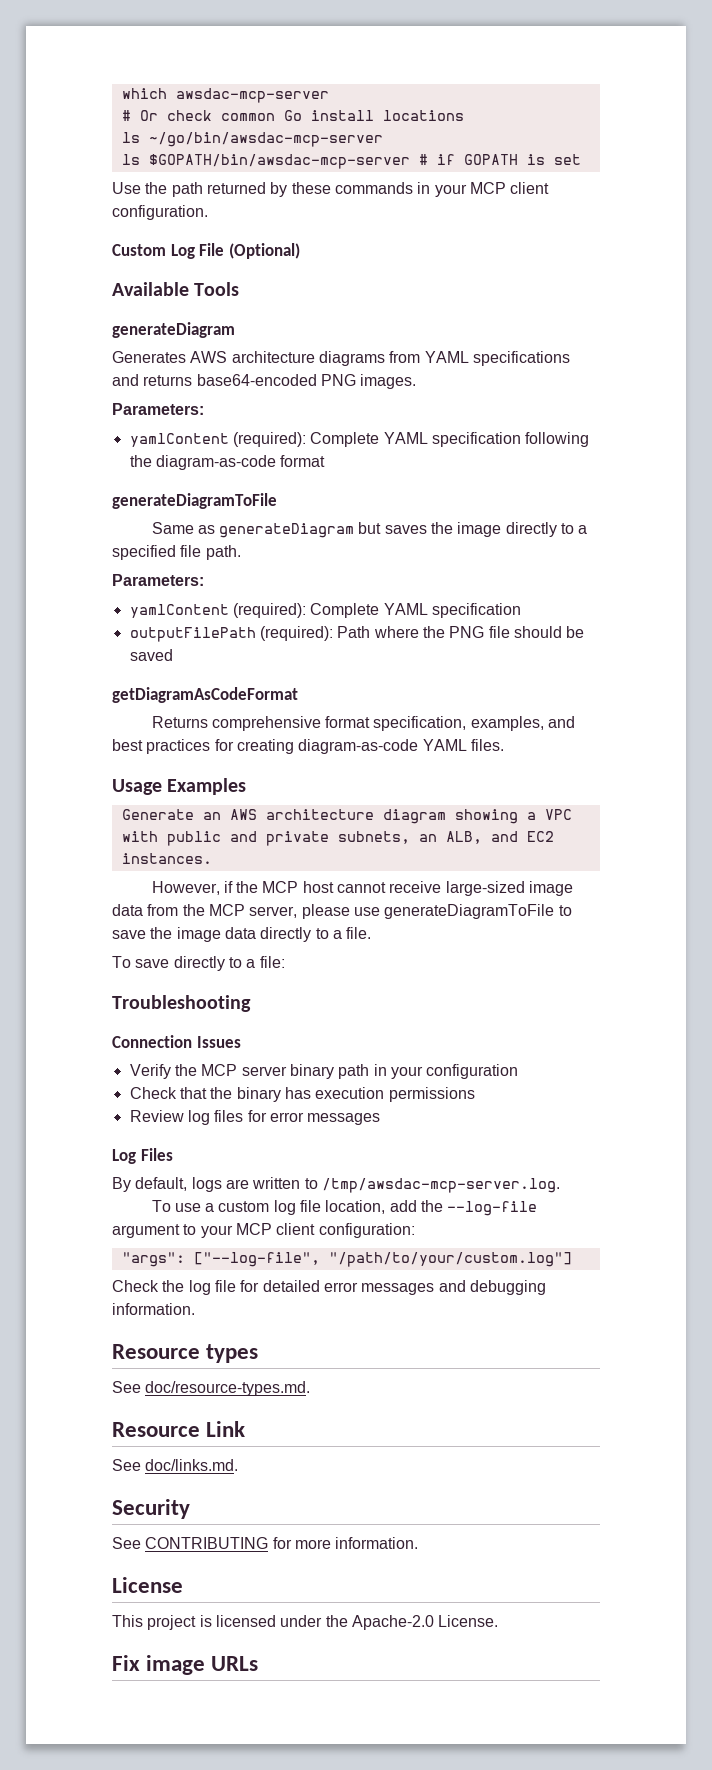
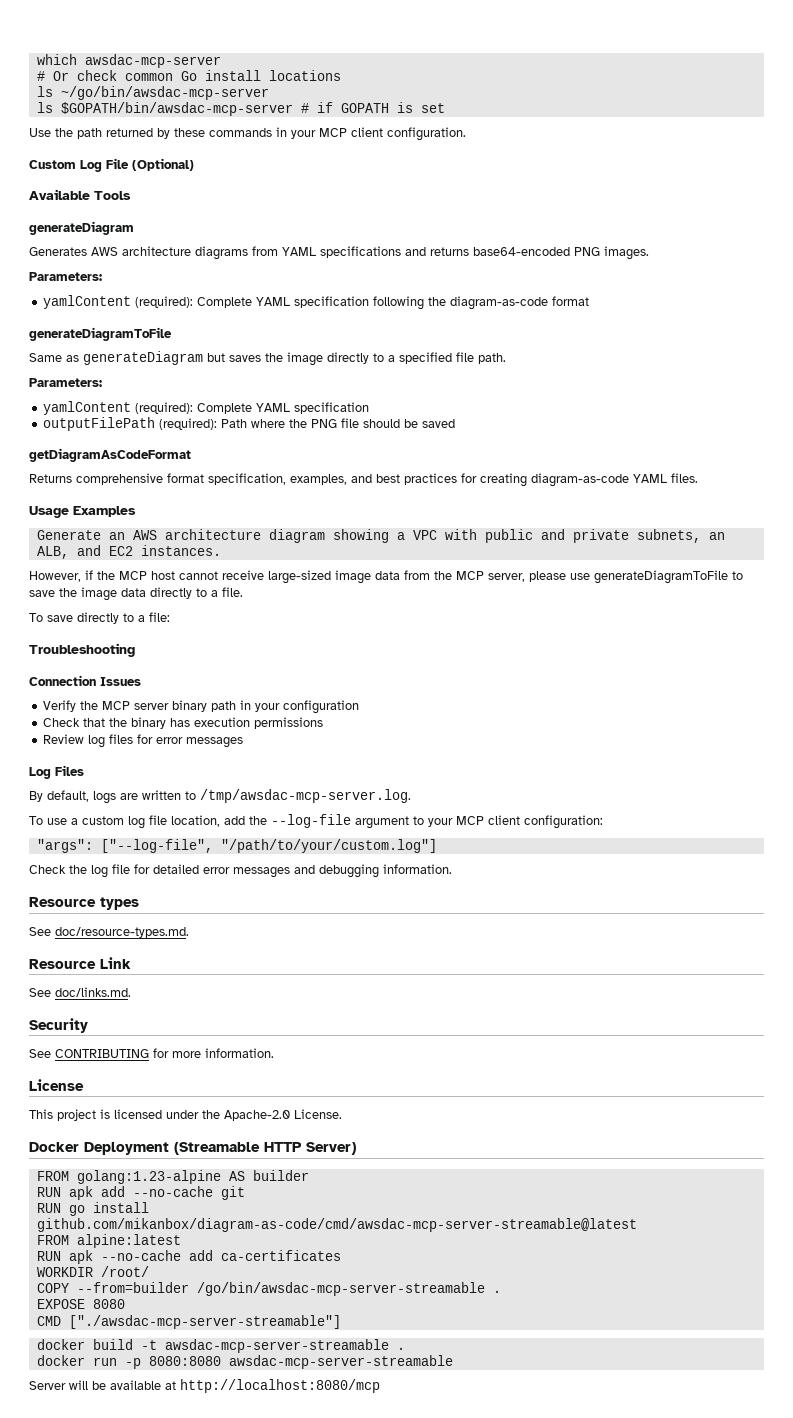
- Fix image URLs
+ Docker Deployment (Streamable HTTP Server)
+ FROM golang:1.23-alpine AS builder
+ RUN apk add --no-cache git
+ RUN go install github.com/mikanbox/diagram-as-code/cmd/awsdac-mcp-server-streamable@latest
+ FROM alpine:latest
+ RUN apk --no-cache add ca-certificates
+ WORKDIR /root/
+ COPY --from=builder /go/bin/awsdac-mcp-server-streamable .
+ EXPOSE 8080
+ CMD ["./awsdac-mcp-server-streamable"]
+ docker build -t awsdac-mcp-server-streamable .
+ docker run -p 8080:8080 awsdac-mcp-server-streamable
+ Server will be available at http://localhost:8080/mcp

